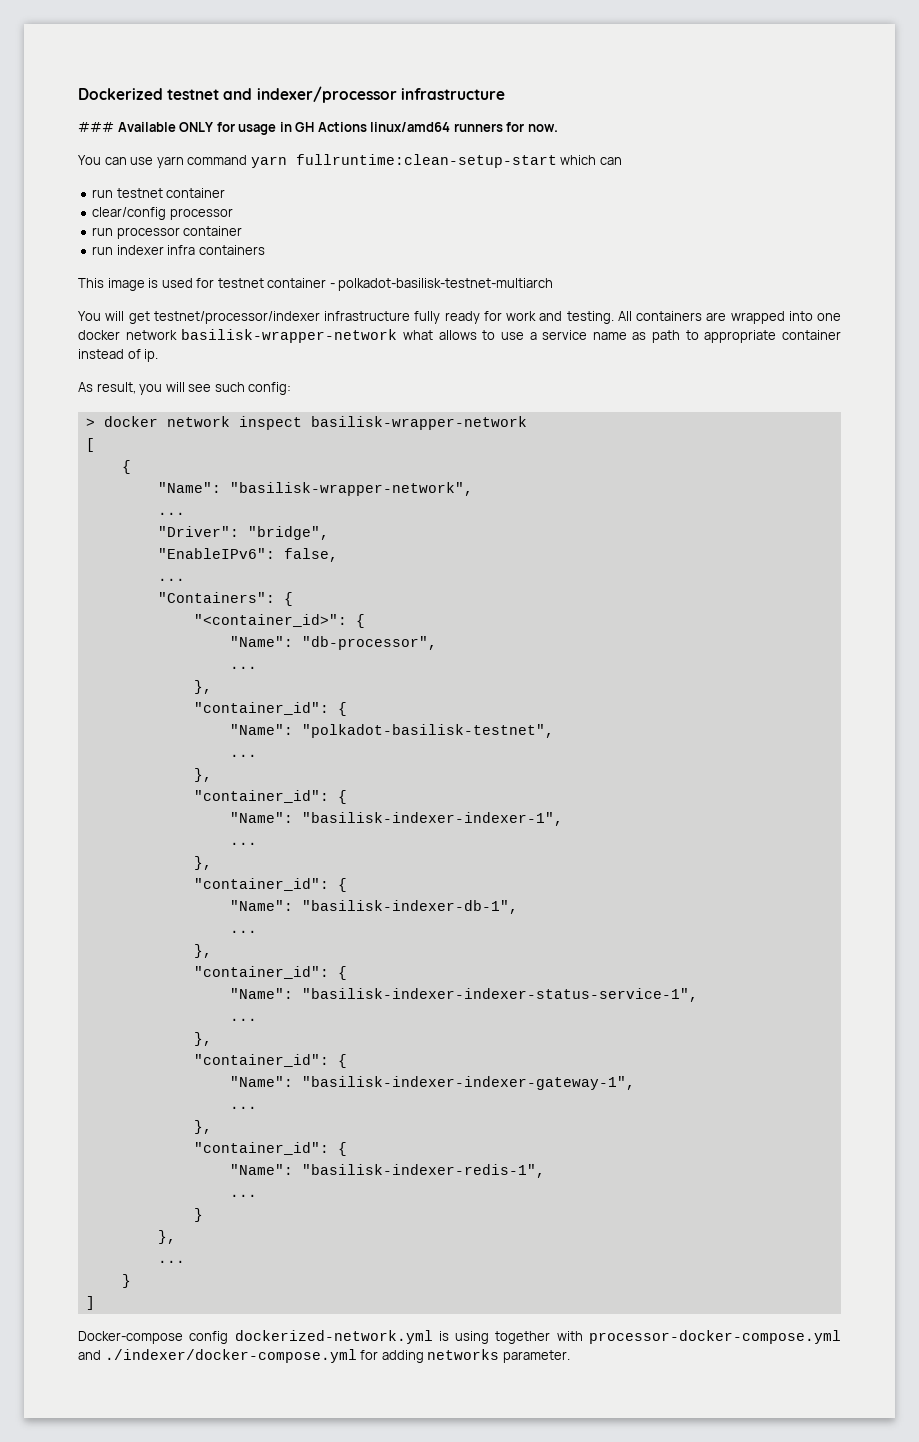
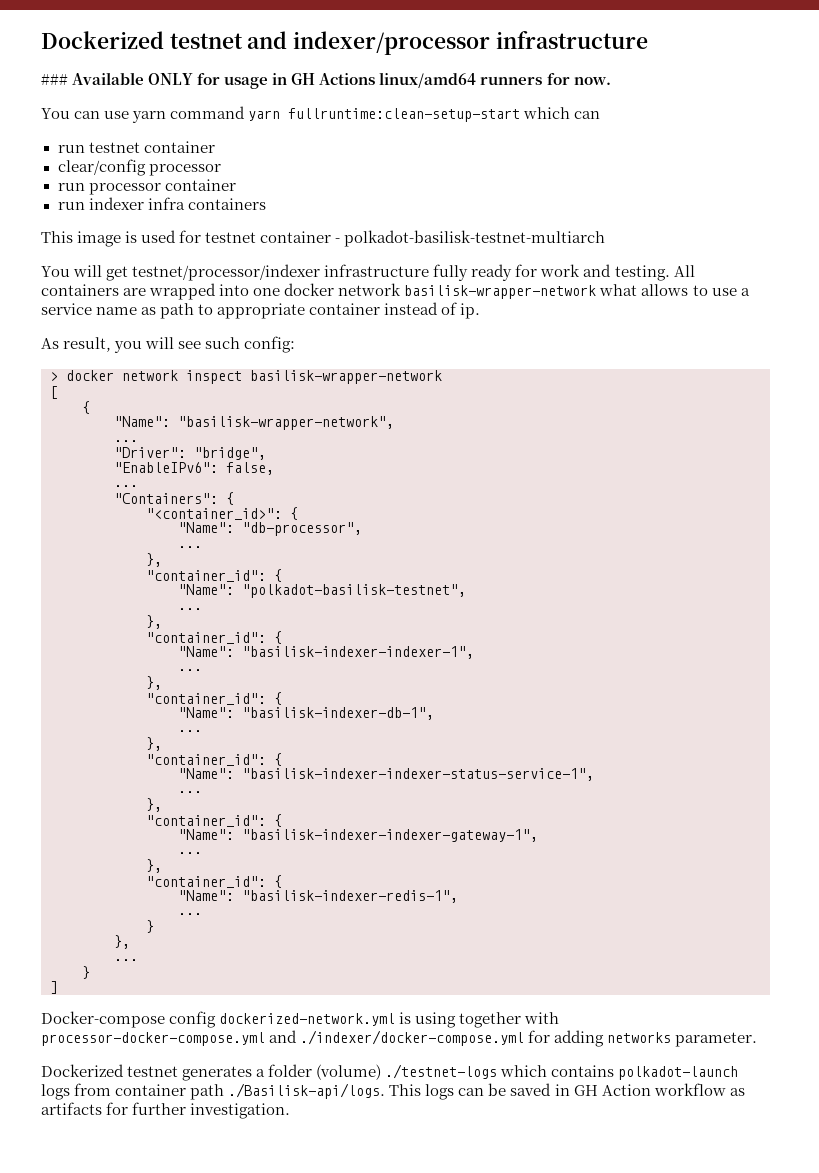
+ Dockerized testnet generates a folder (volume) ./testnet-logs which contains polkadot-launch logs from container path ./Basilisk-api/logs. This logs can be saved in GH Action workflow as artifacts for further investigation.

